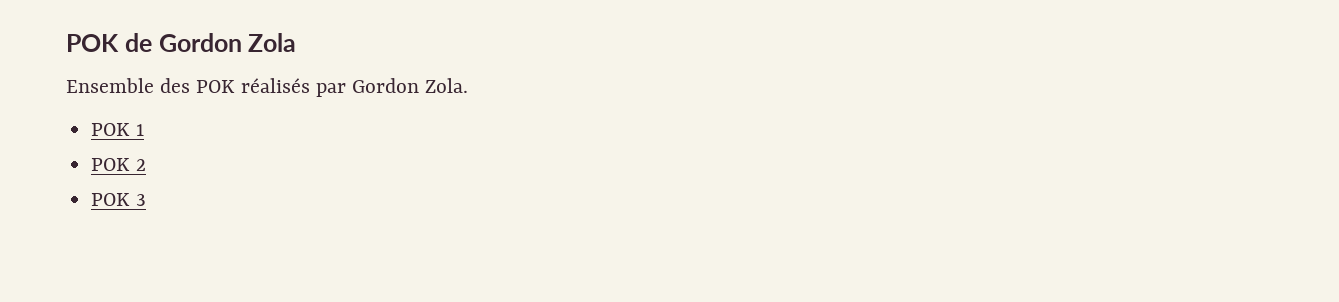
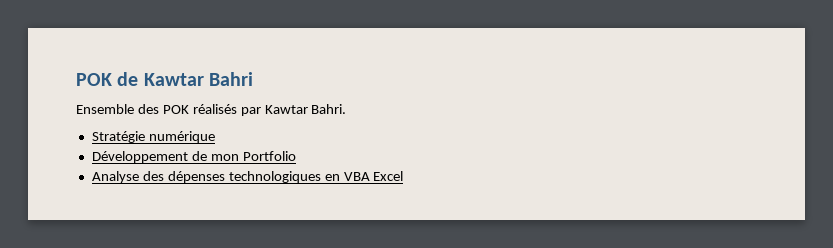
- POK de Gordon Zola
+ POK de Kawtar Bahri
- Ensemble des POK réalisés par Gordon Zola.
- POK 1
- POK 2
- POK 3
+ Ensemble des POK réalisés par Kawtar Bahri.
+ Stratégie numérique
+ Développement de mon Portfolio
+ Analyse des dépenses technologiques en VBA Excel

